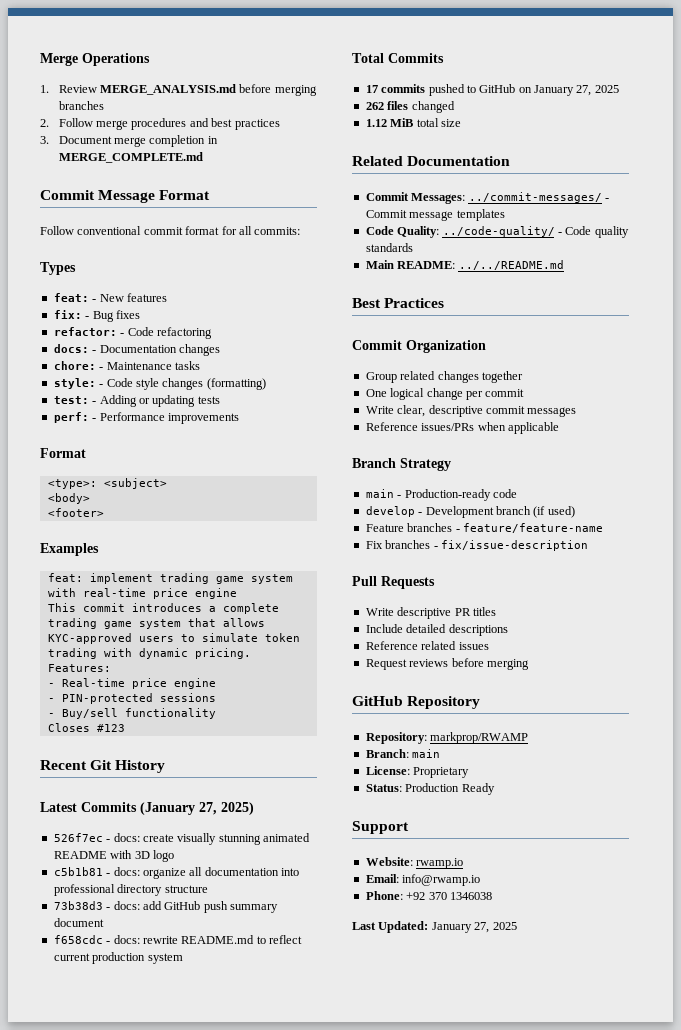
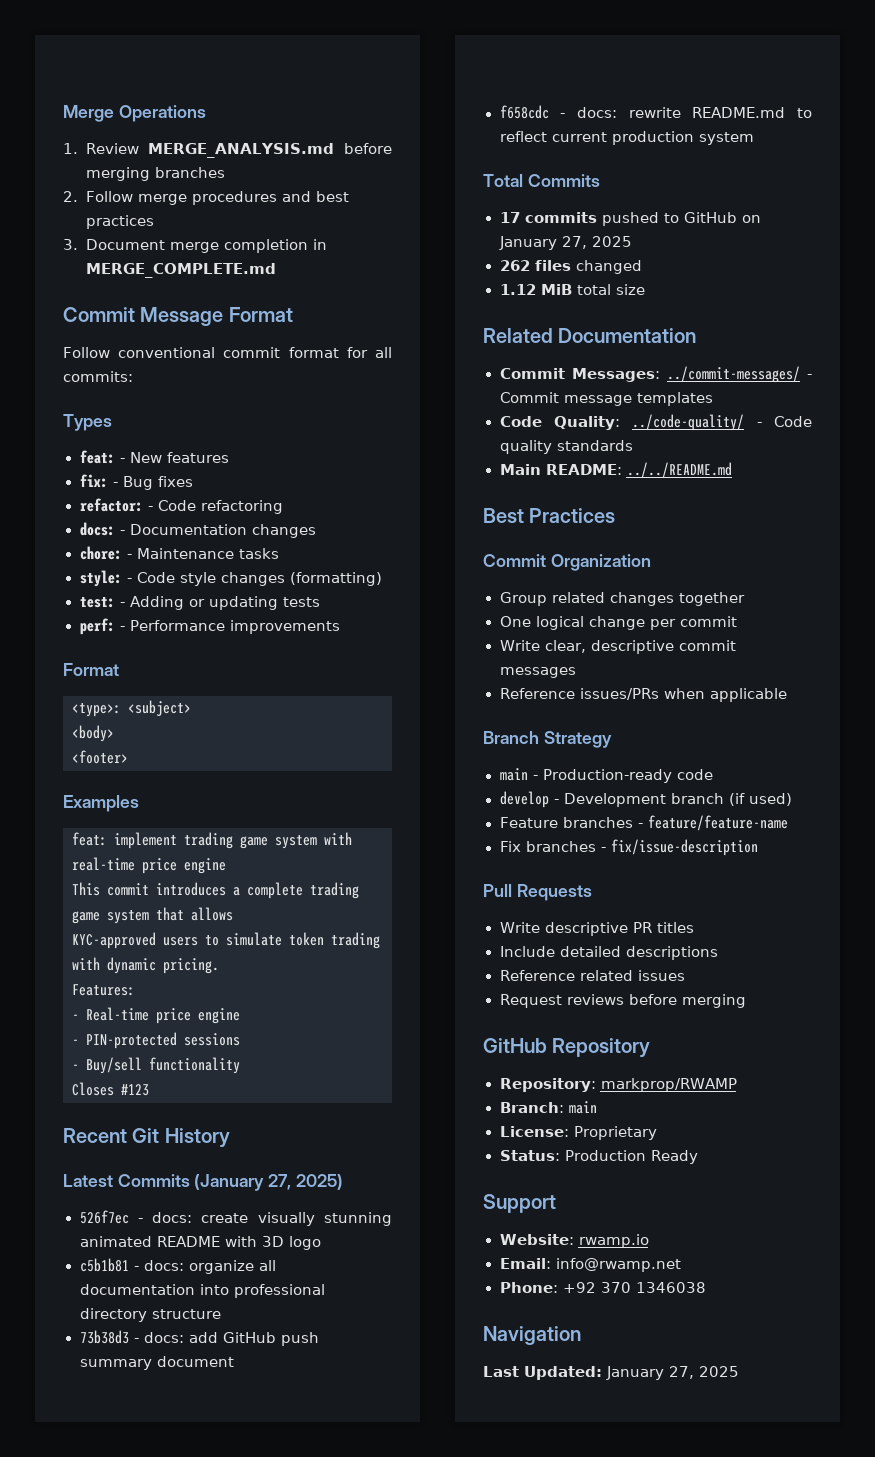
- Email: info@rwamp.io
+ Email: info@rwamp.net
+ Navigation

